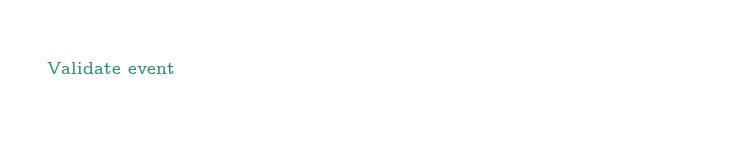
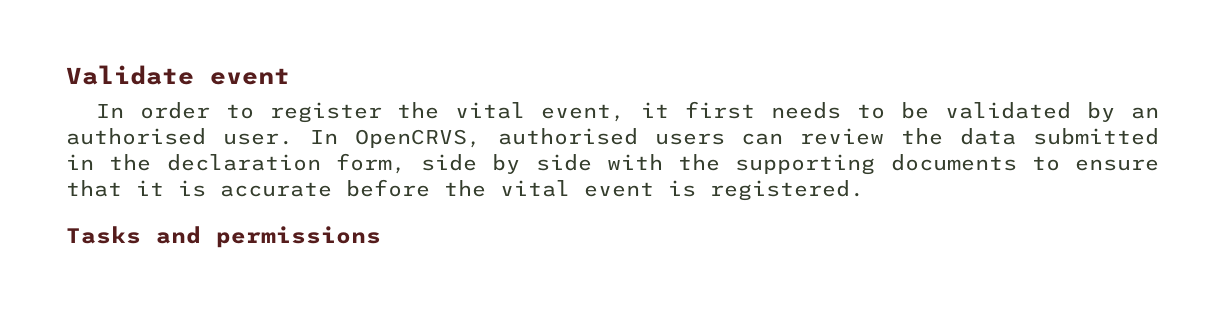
+ In order to register the vital event, it first needs to be validated by an authorised user. In OpenCRVS, authorised users can review the data submitted in the declaration form, side by side with the supporting documents to ensure that it is accurate before the vital event is registered.
+ Tasks and permissions

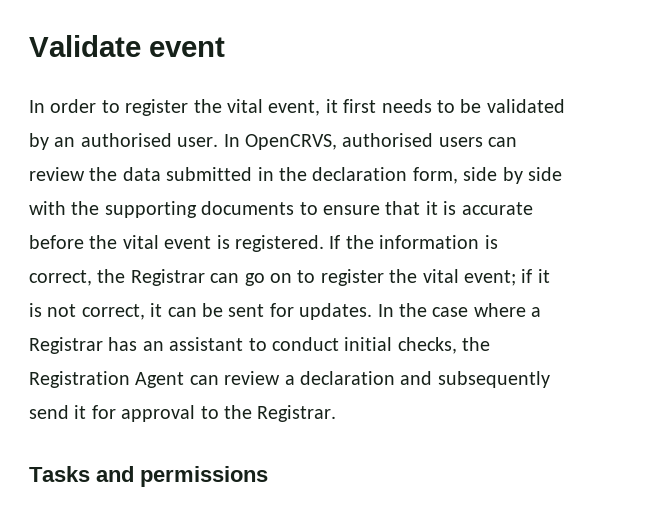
+ If the information is correct, the Registrar can go on to register the vital event; if it is not correct, it can be sent for updates. In the case where a Registrar has an assistant to conduct initial checks, the Registration Agent can review a declaration and subsequently send it for approval to the Registrar.

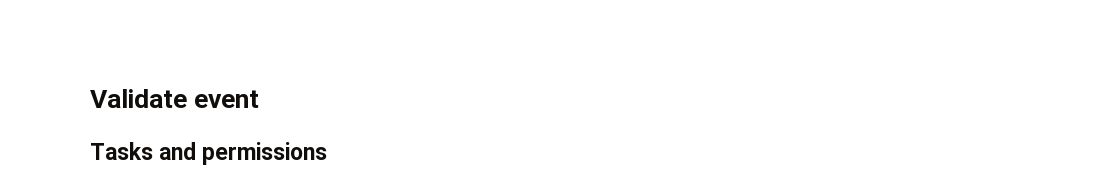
- In order to register the vital event, it first needs to be validated by an authorised user. In OpenCRVS, authorised users can review the data submitted in the declaration form, side by side with the supporting documents to ensure that it is accurate before the vital event is registered. If the information is correct, the Registrar can go on to register the vital event; if it is not correct, it can be sent for updates. In the case where a Registrar has an assistant to conduct initial checks, the Registration Agent can review a declaration and subsequently send it for approval to the Registrar.

